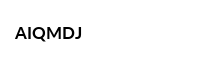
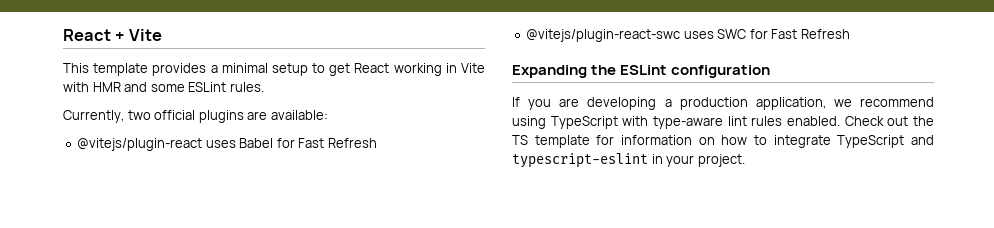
- AIQMDJ
+ React + Vite
+ This template provides a minimal setup to get React working in Vite with HMR and some ESLint rules.
+ Currently, two official plugins are available:
+ @vitejs/plugin-react uses Babel for Fast Refresh
+ @vitejs/plugin-react-swc uses SWC for Fast Refresh
+ Expanding the ESLint configuration
+ If you are developing a production application, we recommend using TypeScript with type-aware lint rules enabled. Check out the TS template for information on how to integrate TypeScript and typescript-eslint in your project.

